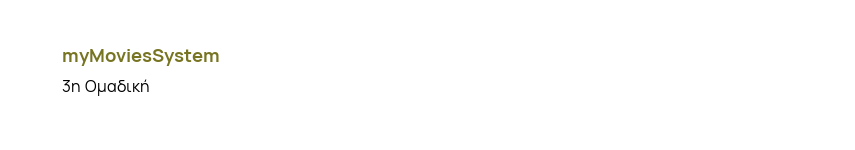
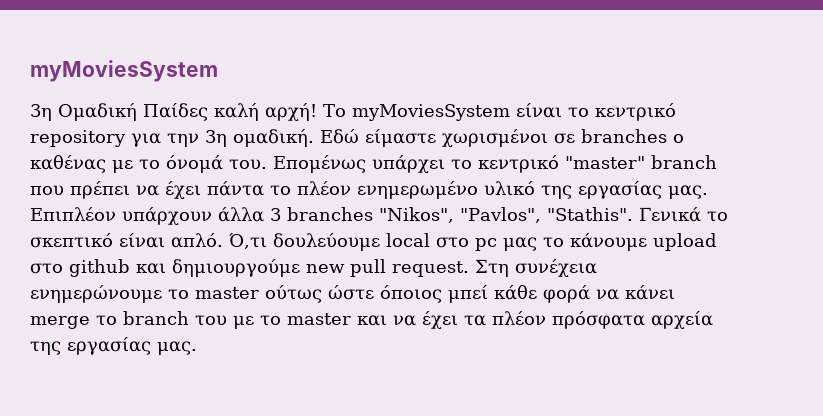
- 3η Ομαδική
+ 3η Ομαδική Παίδες καλή αρχή! Το myMoviesSystem είναι το κεντρικό repository για την 3η ομαδική. Εδώ είμαστε χωρισμένοι σε branches ο καθένας με το όνομά του. Επομένως υπάρχει το κεντρικό "master" branch που πρέπει να έχει πάντα το πλέον ενημερωμένο υλικό της εργασίας μας. Επιπλέον υπάρχουν άλλα 3 branches "Nikos", "Pavlos", "Stathis". Γενικά το σκεπτικό είναι απλό. Ό,τι δουλεύουμε local στο pc μας το κάνουμε upload στο github και δημιουργούμε new pull request. Στη συνέχεια ενημερώνουμε το master ούτως ώστε όποιος μπεί κάθε φορά να κάνει merge το branch του με το master και να έχει τα πλέον πρόσφατα αρχεία της εργασίας μας.

